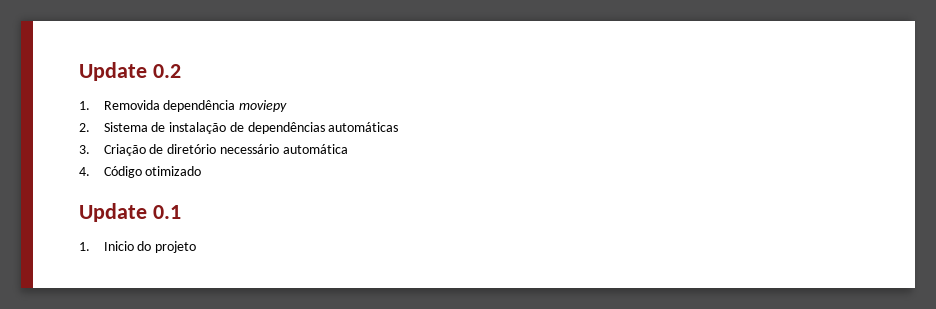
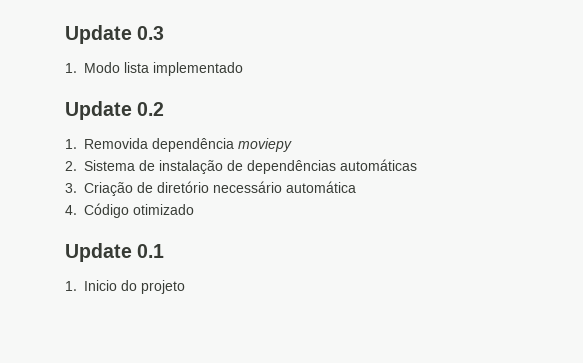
+ Update 0.3
+ 1. Modo lista implementado

